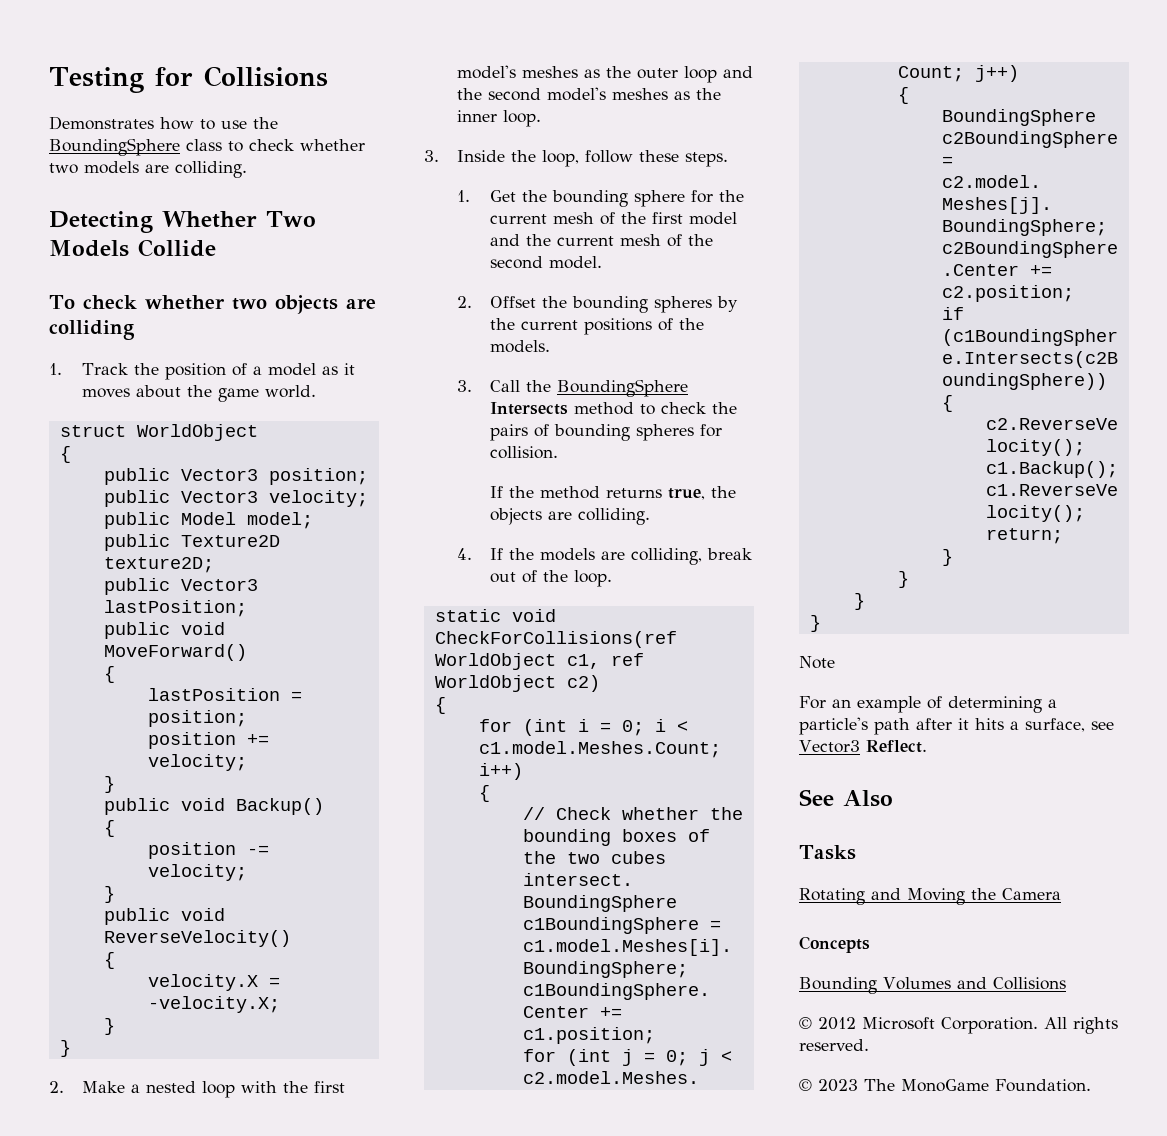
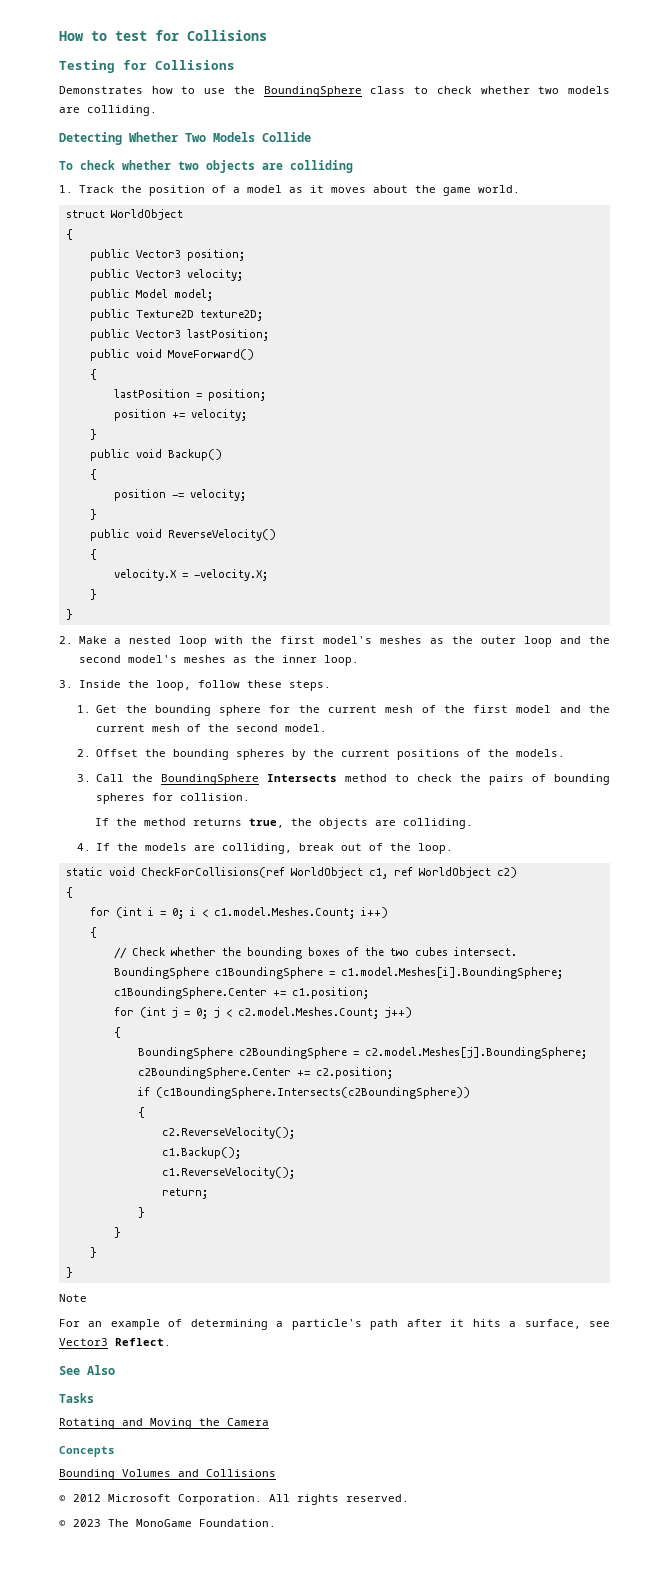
+ How to test for Collisions

